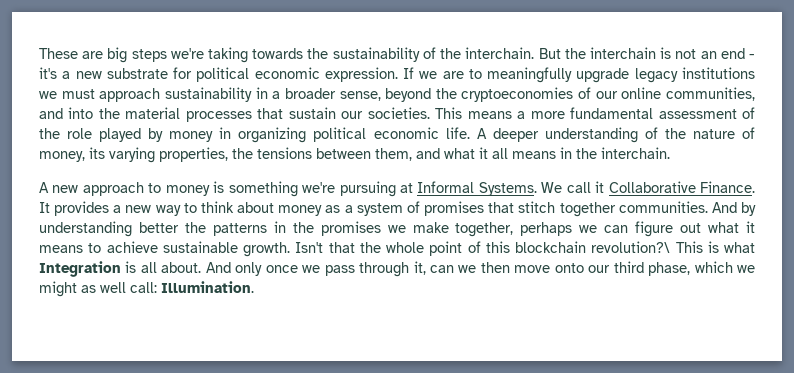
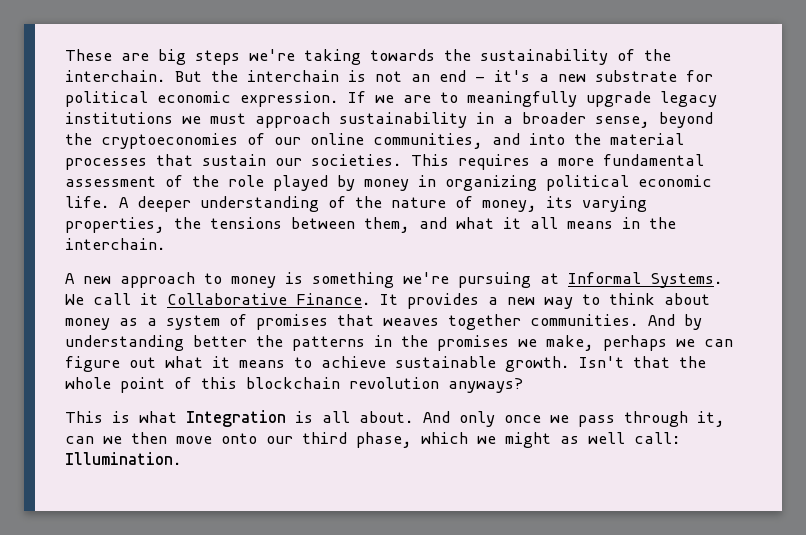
- This means a more fundamental assessment of the role played by money in organizing political economic life.
+ This requires a more fundamental assessment of the role played by money in organizing political economic life.
- It provides a new way to think about money as a system of promises that stitch together communities.
+ It provides a new way to think about money as a system of promises that weaves together communities.
- And by understanding better the patterns in the promises we make together, perhaps we can figure out what it means to achieve sustainable growth.
+ And by understanding better the patterns in the promises we make, perhaps we can figure out what it means to achieve sustainable growth.
- Isn't that the whole point of this blockchain revolution?\ This is what Integration is all about.
+ Isn't that the whole point of this blockchain revolution anyways?
+ This is what Integration is all about.

